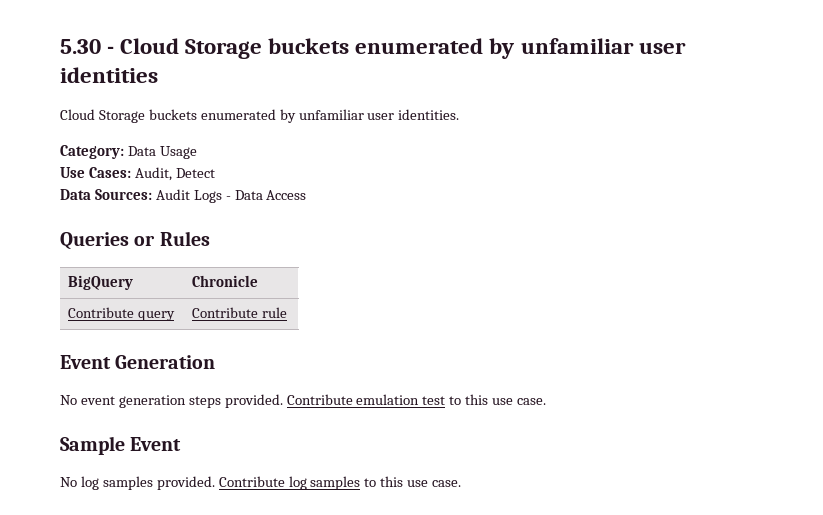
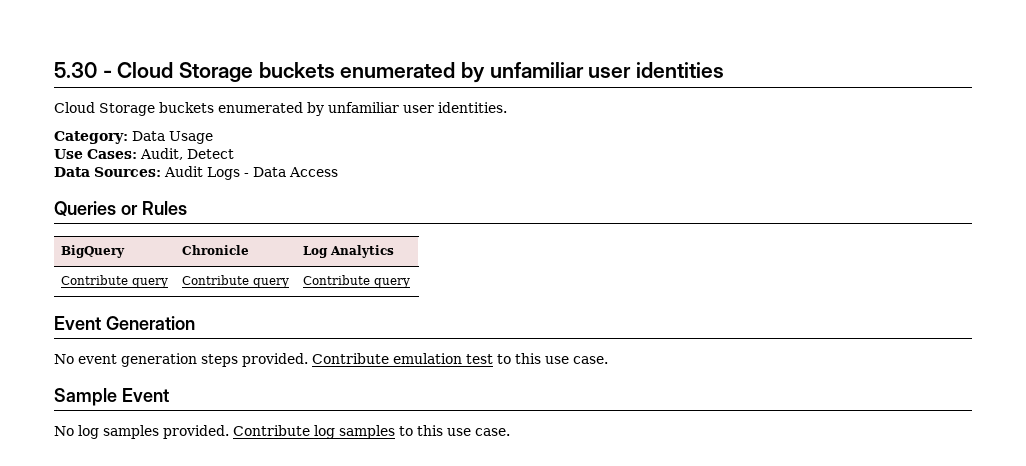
- BigQuery | Chronicle
- Contribute query | Contribute rule
+ BigQuery | Chronicle | Log Analytics
+ Contribute query | Contribute query | Contribute query

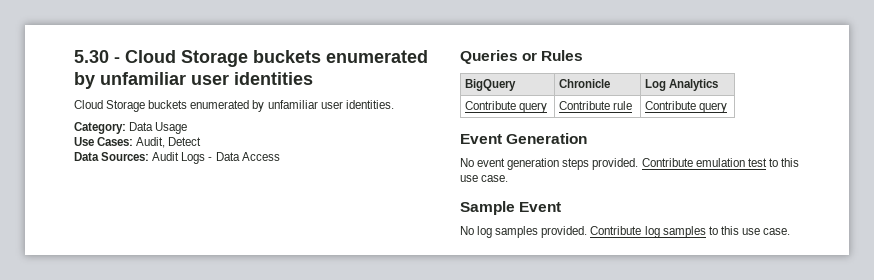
- Contribute query | Contribute query | Contribute query
+ Contribute query | Contribute rule | Contribute query

